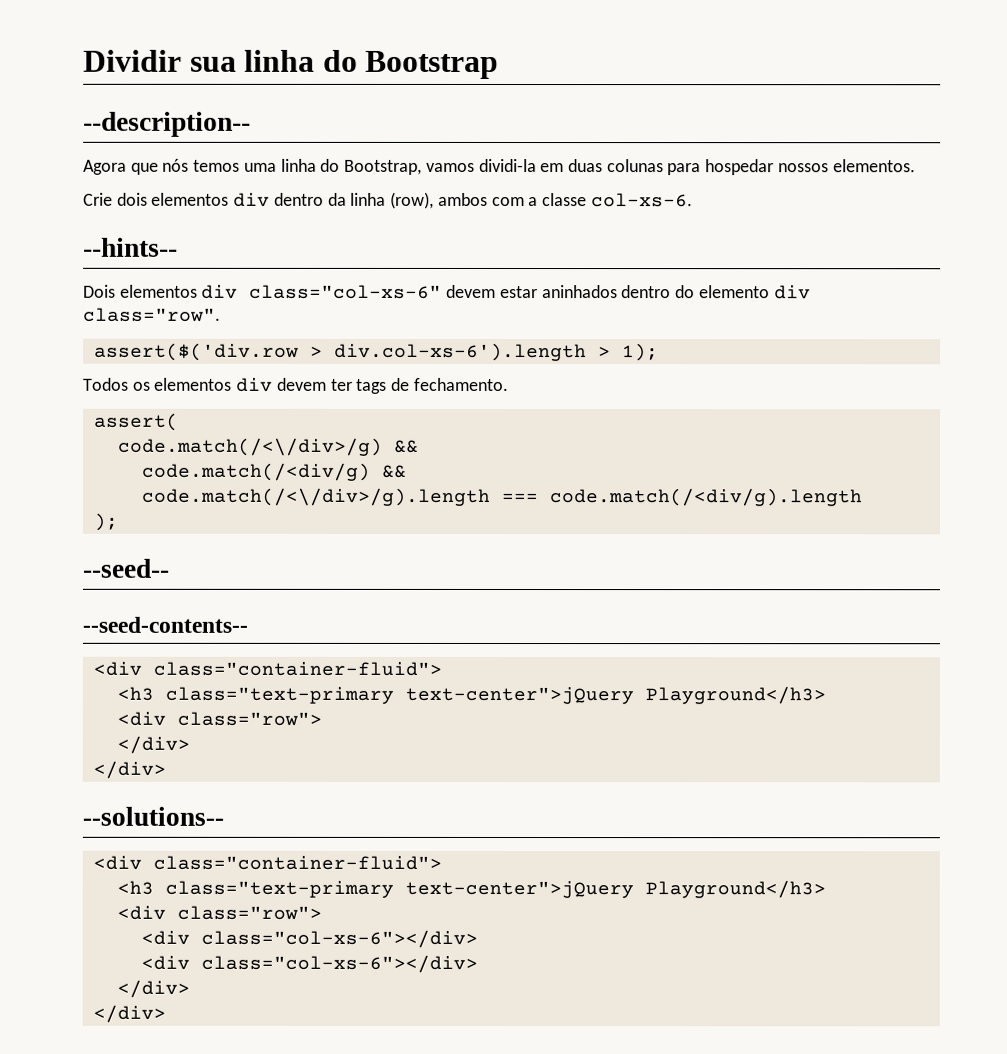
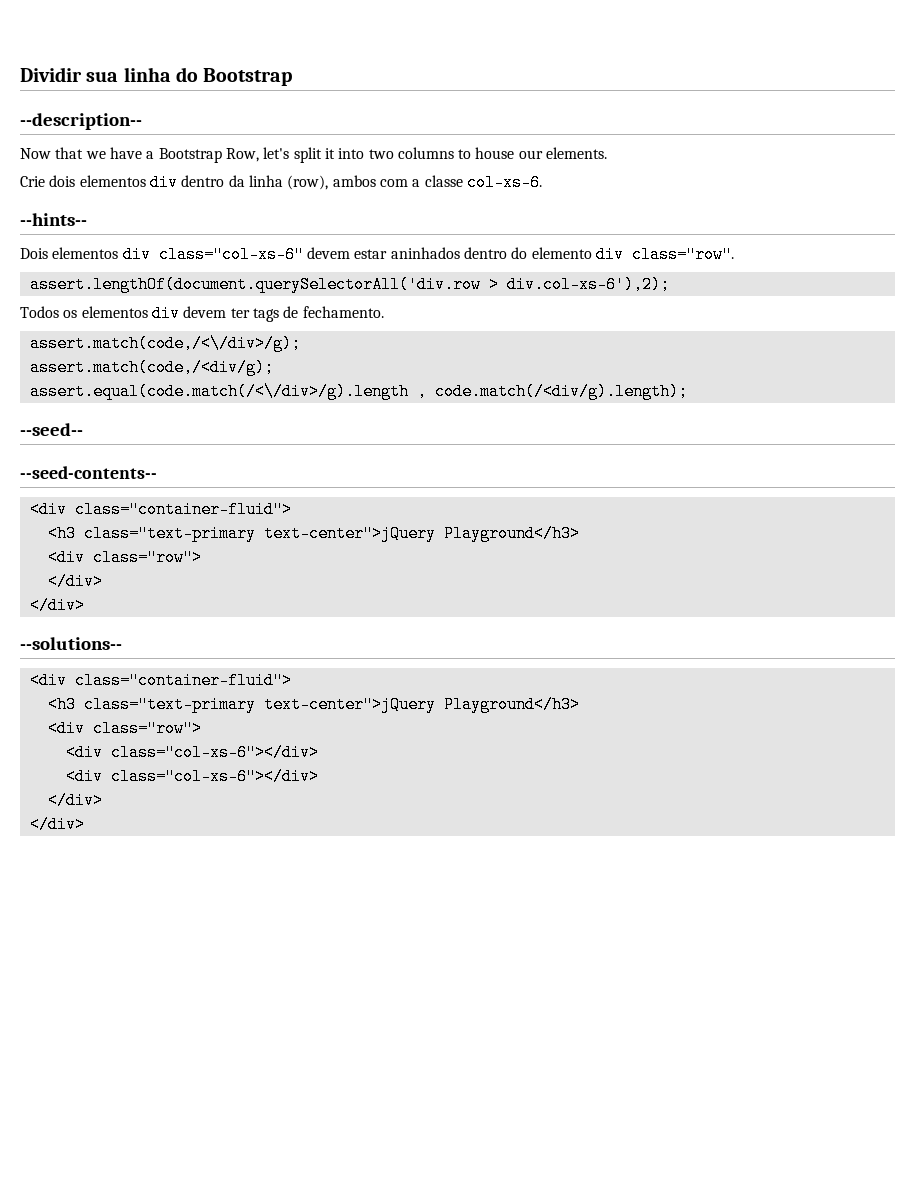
- Agora que nós temos uma linha do Bootstrap, vamos dividi-la em duas colunas para hospedar nossos elementos.
+ Now that we have a Bootstrap Row, let's split it into two columns to house our elements.
- assert($('div.row > div.col-xs-6').length > 1);
+ assert.lengthOf(document.querySelectorAll('div.row > div.col-xs-6'),2);
- assert(
- code.match(/<\/div>/g) &&
- code.match(/<div/g) &&
- code.match(/<\/div>/g).length === code.match(/<div/g).length
- );
+ assert.match(code,/<\/div>/g);
+ assert.match(code,/<div/g);
+ assert.equal(code.match(/<\/div>/g).length , code.match(/<div/g).length);

